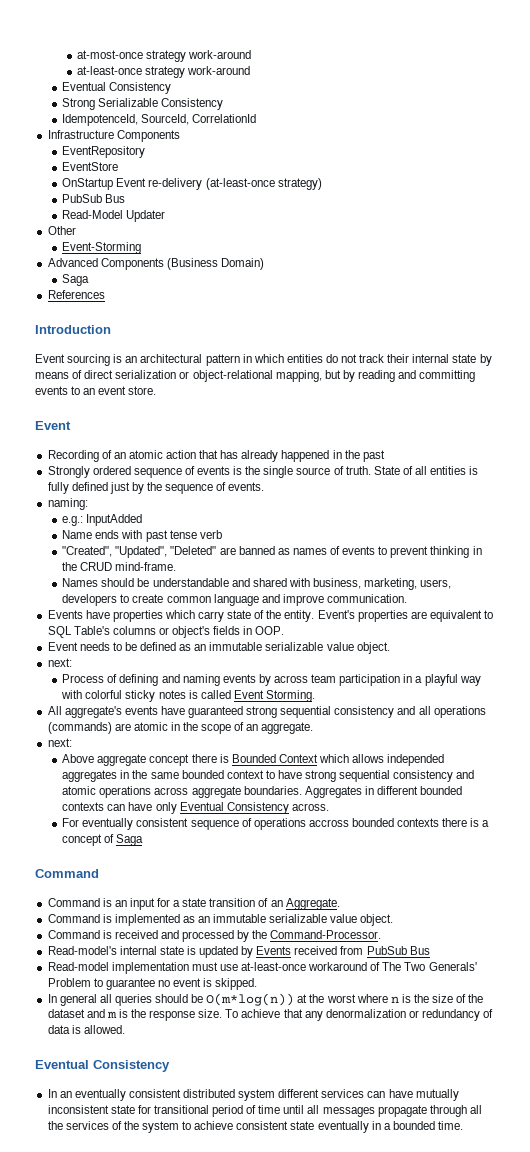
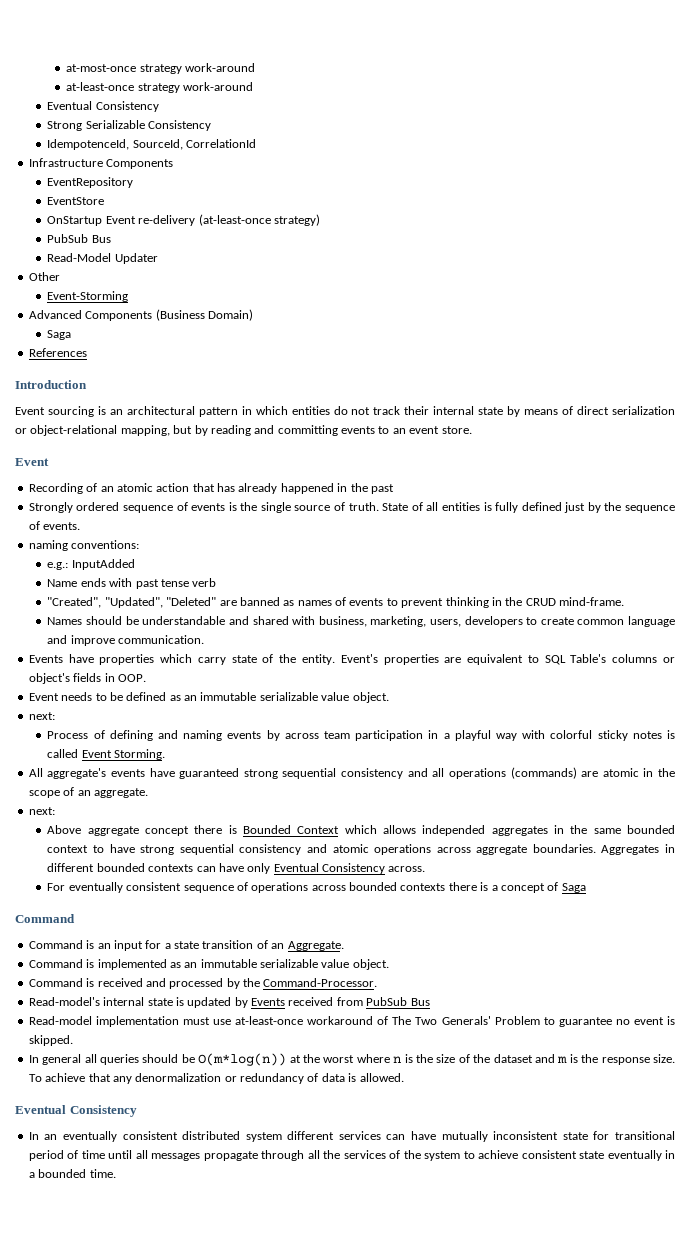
- naming:
+ naming conventions:
- For eventually consistent sequence of operations accross bounded contexts there is a concept of Saga
+ For eventually consistent sequence of operations across bounded contexts there is a concept of Saga

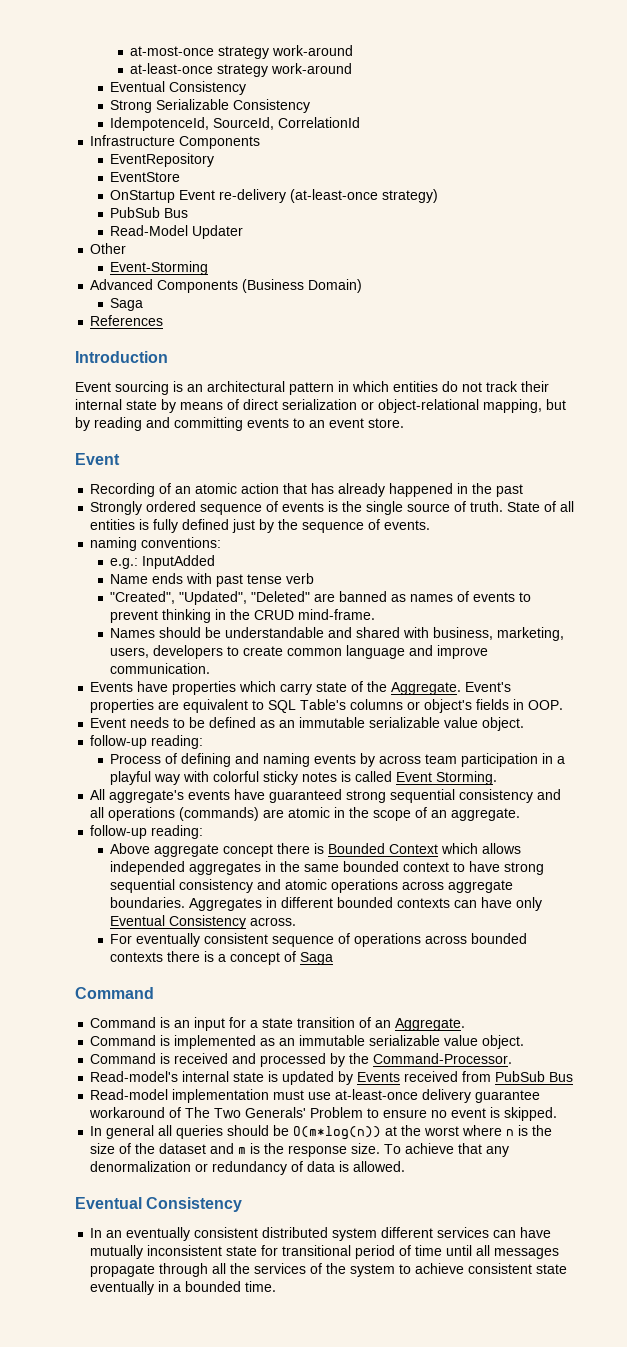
- Events have properties which carry state of the entity.
+ Events have properties which carry state of the Aggregate.
  Event needs to be defined as an immutable serializable value object.
- next:
+ follow-up reading:
  All aggregate's events have guaranteed strong sequential consistency and all operations (commands) are atomic in the scope of an aggregate.
- next:
+ follow-up reading:
- Read-model implementation must use at-least-once workaround of The Two Generals' Problem to guarantee no event is skipped.
+ Read-model implementation must use at-least-once delivery guarantee workaround of The Two Generals' Problem to ensure no event is skipped.

